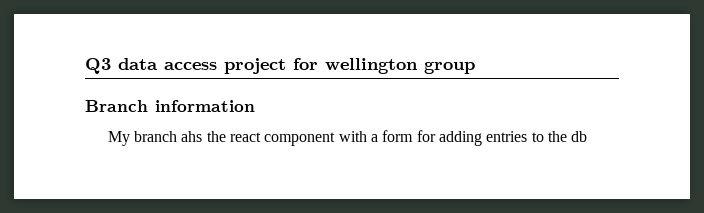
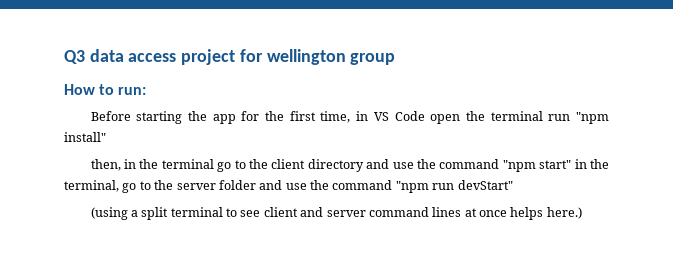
- Branch information
- My branch ahs the react component with a form for adding entries to the db
+ How to run:
+ Before starting the app for the first time, in VS Code open the terminal run "npm install"
+ then, in the terminal go to the client directory and use the command "npm start" in the terminal, go to the server folder and use the command "npm run devStart"
+ (using a split terminal to see client and server command lines at once helps here.)

